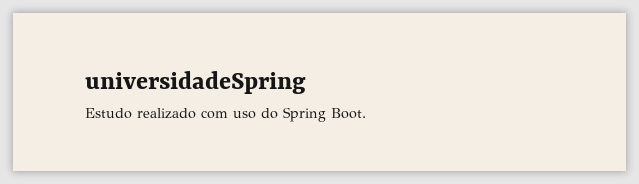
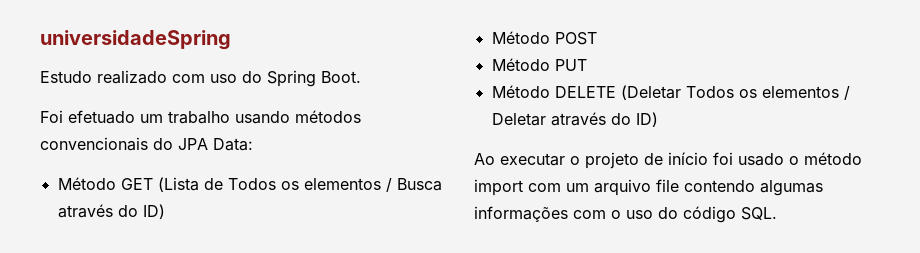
+ Foi efetuado um trabalho usando métodos convencionais do JPA Data:
+ Método GET (Lista de Todos os elementos / Busca através do ID)
+ Método POST
+ Método PUT
+ Método DELETE (Deletar Todos os elementos / Deletar através do ID)
+ Ao executar o projeto de início foi usado o método import com um arquivo file contendo algumas informações com o uso do código SQL.

